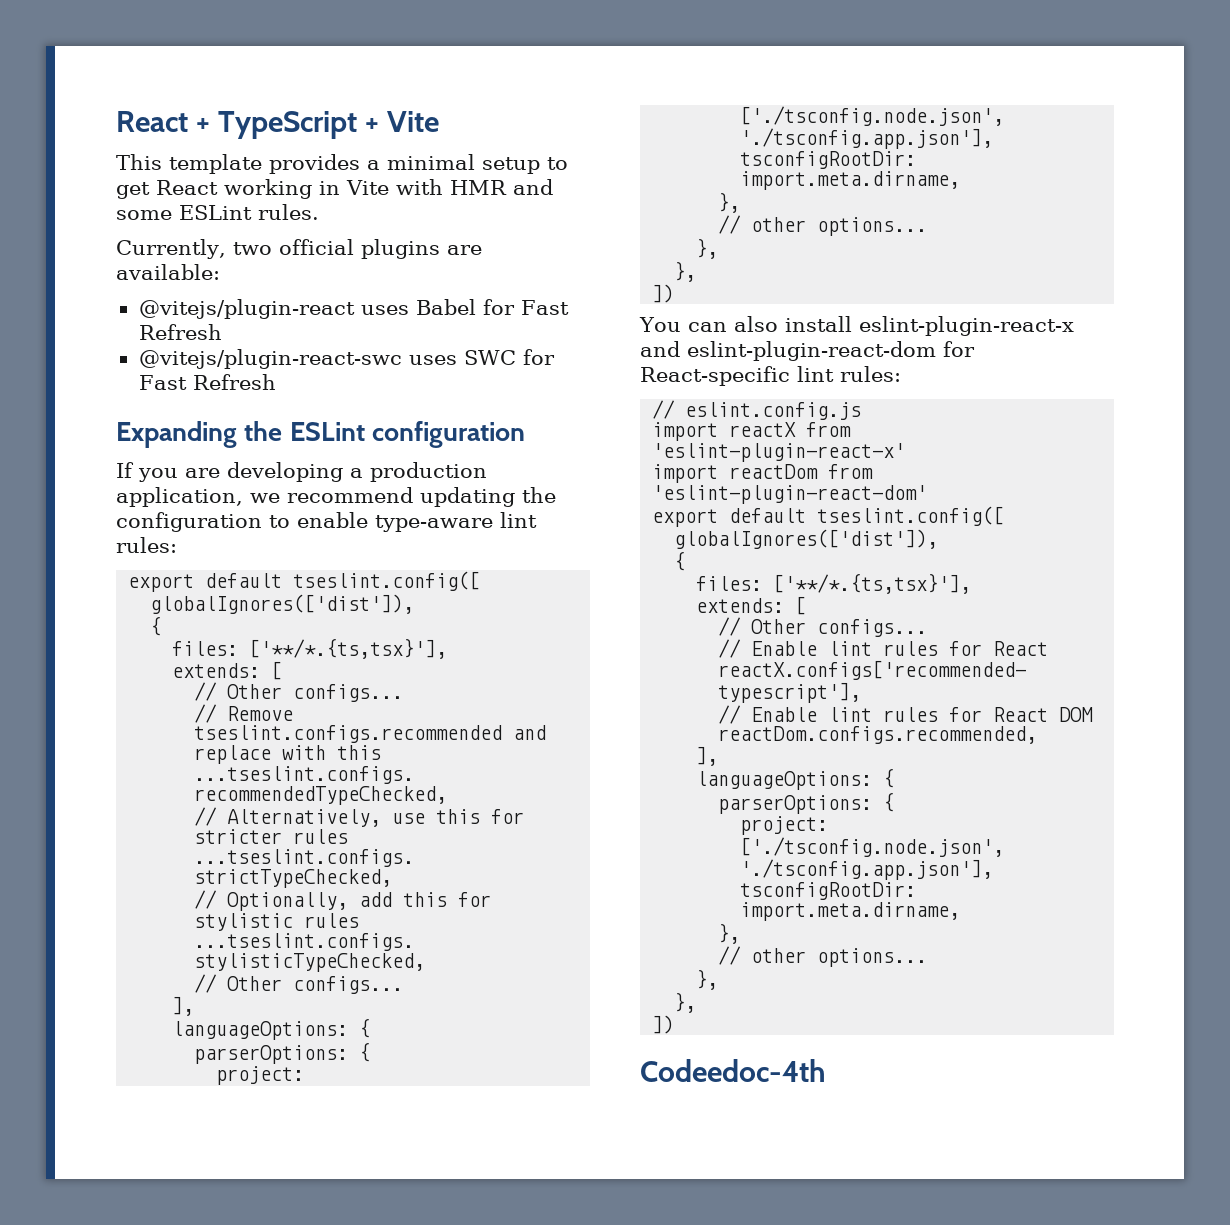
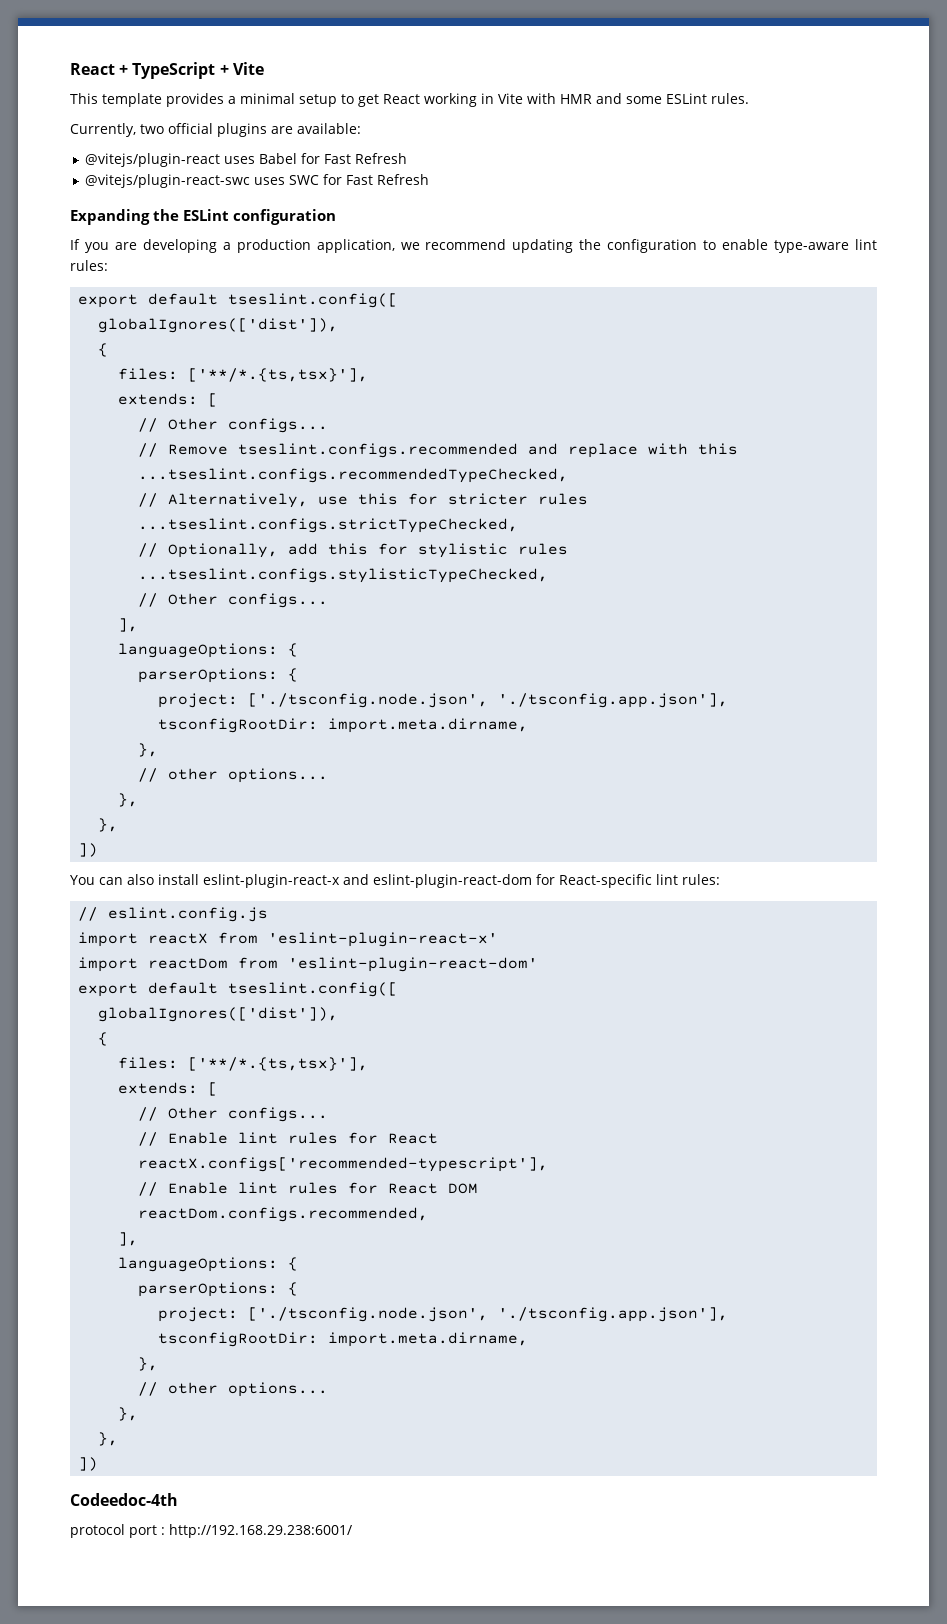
+ protocol port : http://192.168.29.238:6001/

